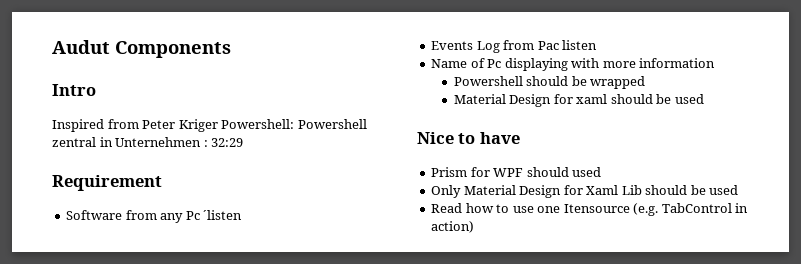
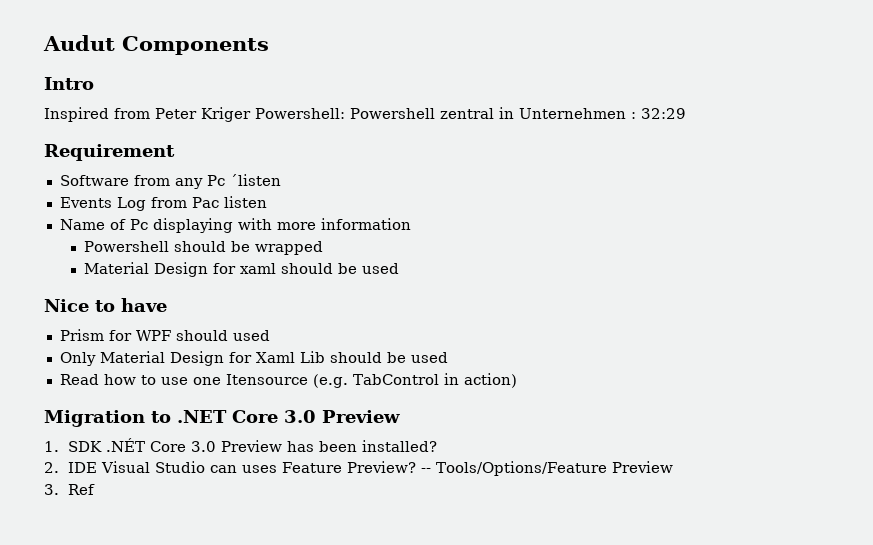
+ Migration to .NET Core 3.0 Preview
+ 1. SDK .NÉT Core 3.0 Preview has been installed?
+ 2. IDE Visual Studio can uses Feature Preview? -- Tools/Options/Feature Preview
+ 3. Ref

